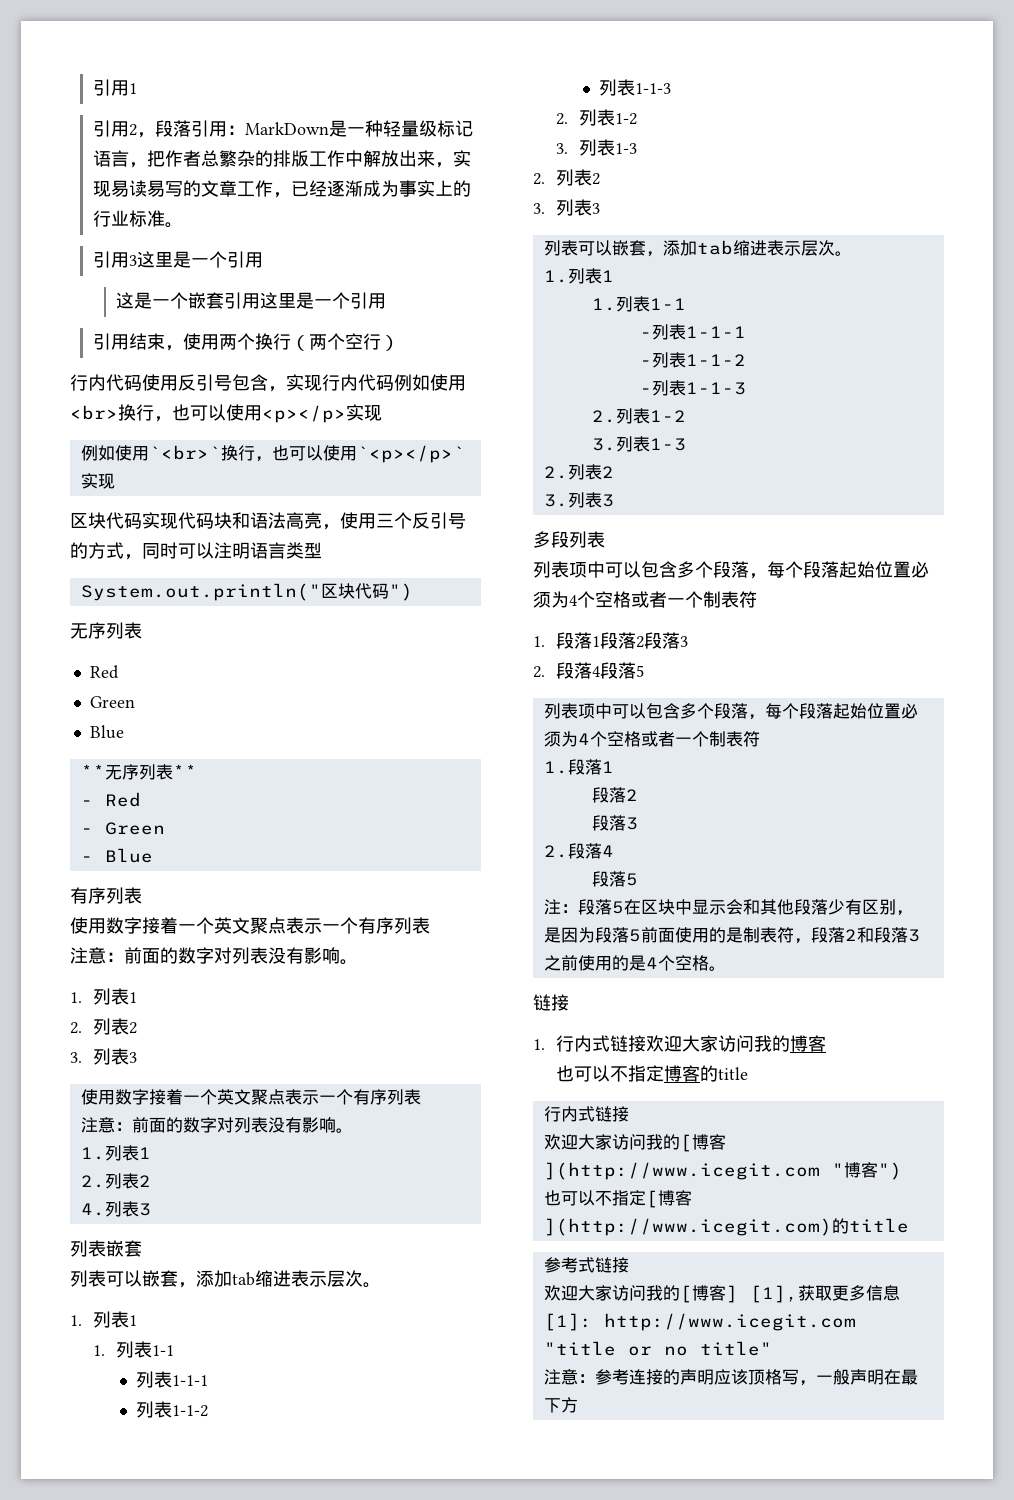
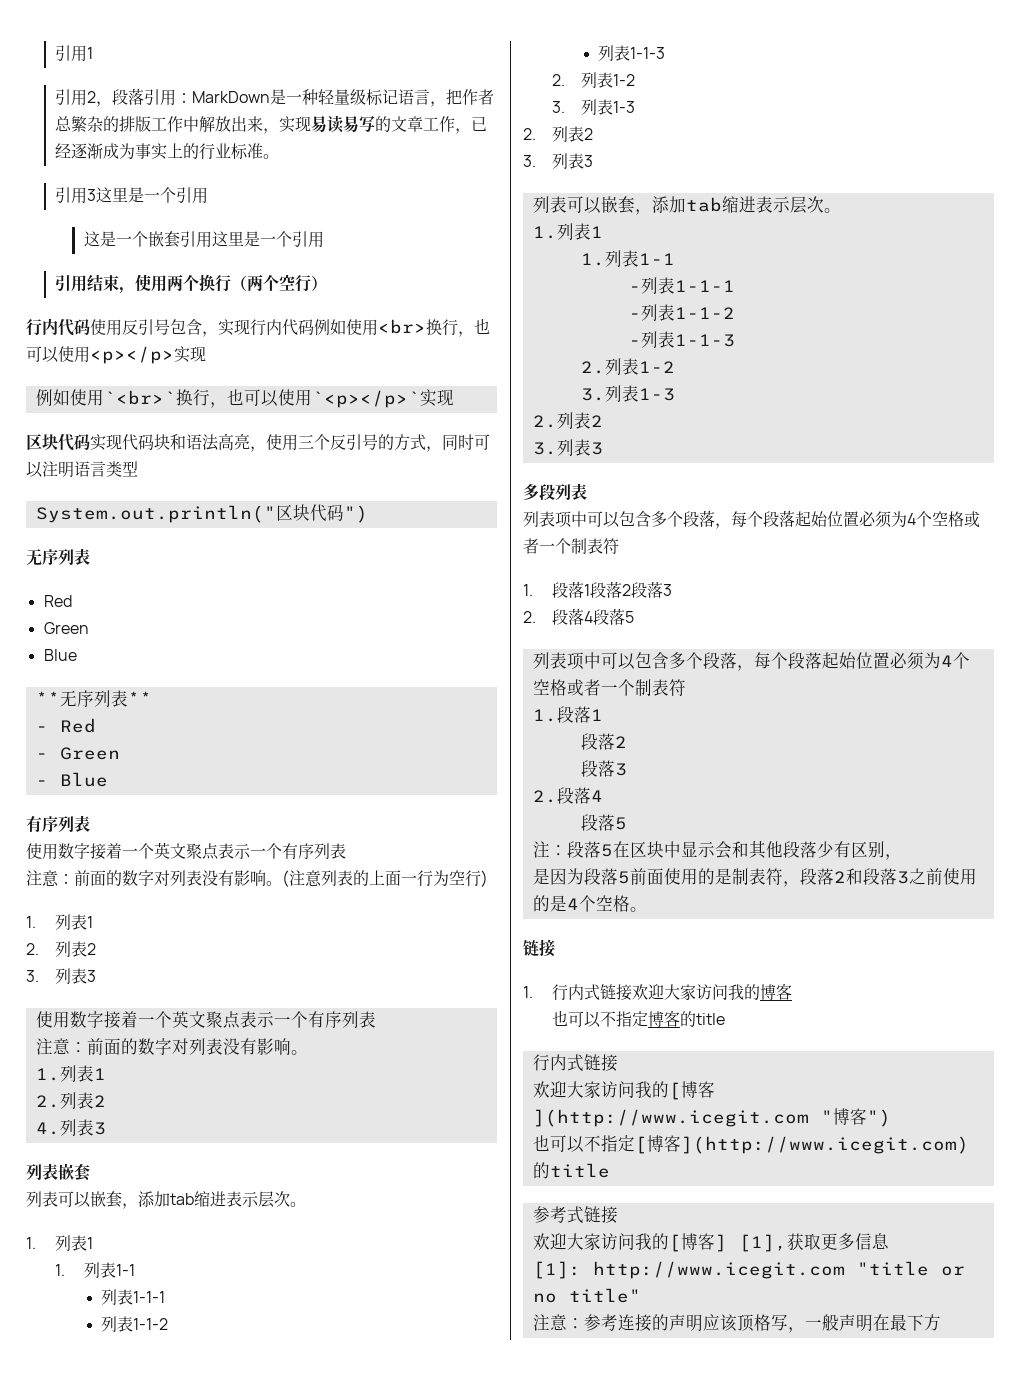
+ (注意列表的上面一行为空行)

